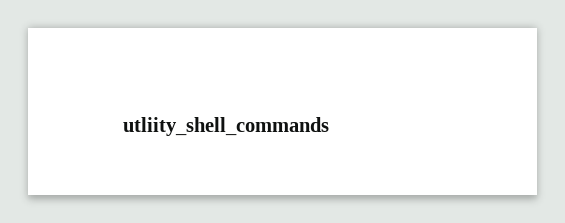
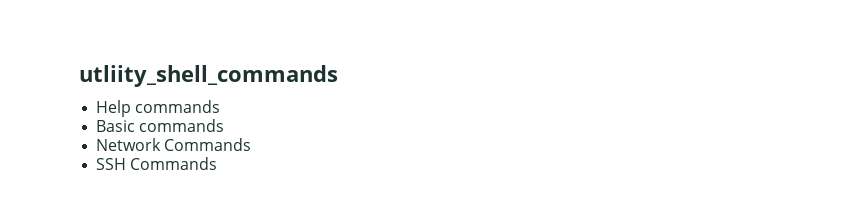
+ Help commands
+ Basic commands
+ Network Commands
+ SSH Commands

